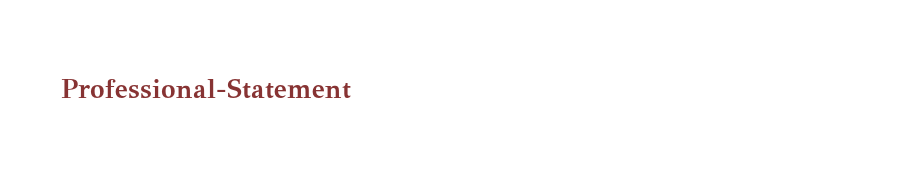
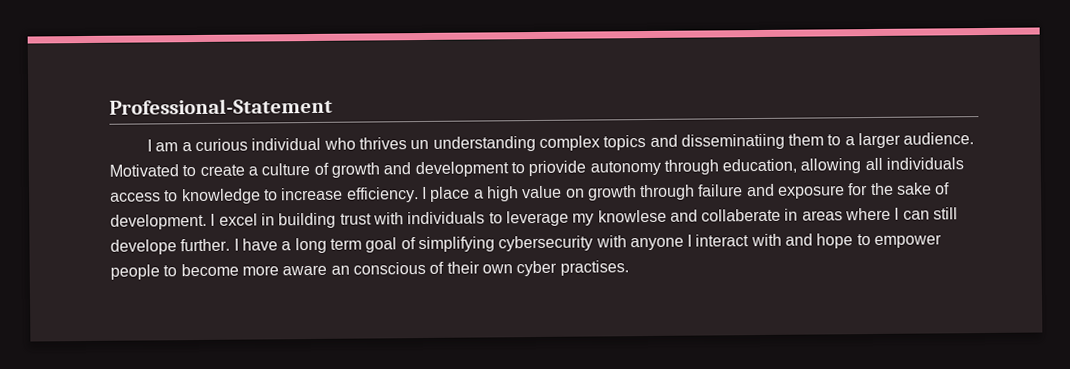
+ I am a curious individual who thrives un understanding complex topics and disseminatiing them to a larger audience. Motivated to create a culture of growth and development to priovide autonomy through education, allowing all individuals access to knowledge to increase efficiency. I place a high value on growth through failure and exposure for the sake of development. I excel in building trust with individuals to leverage my knowlese and collaberate in areas where I can still develope further. I have a long term goal of simplifying cybersecurity with anyone I interact with and hope to empower people to become more aware an conscious of their own cyber practises.

